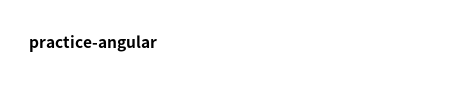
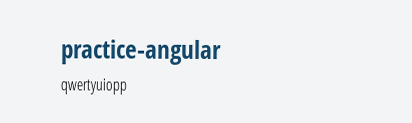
+ qwertyuiopp

